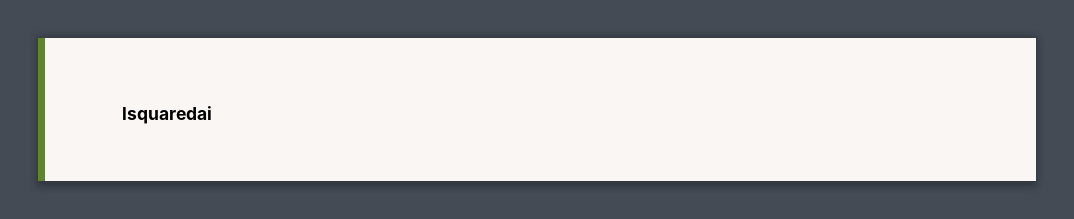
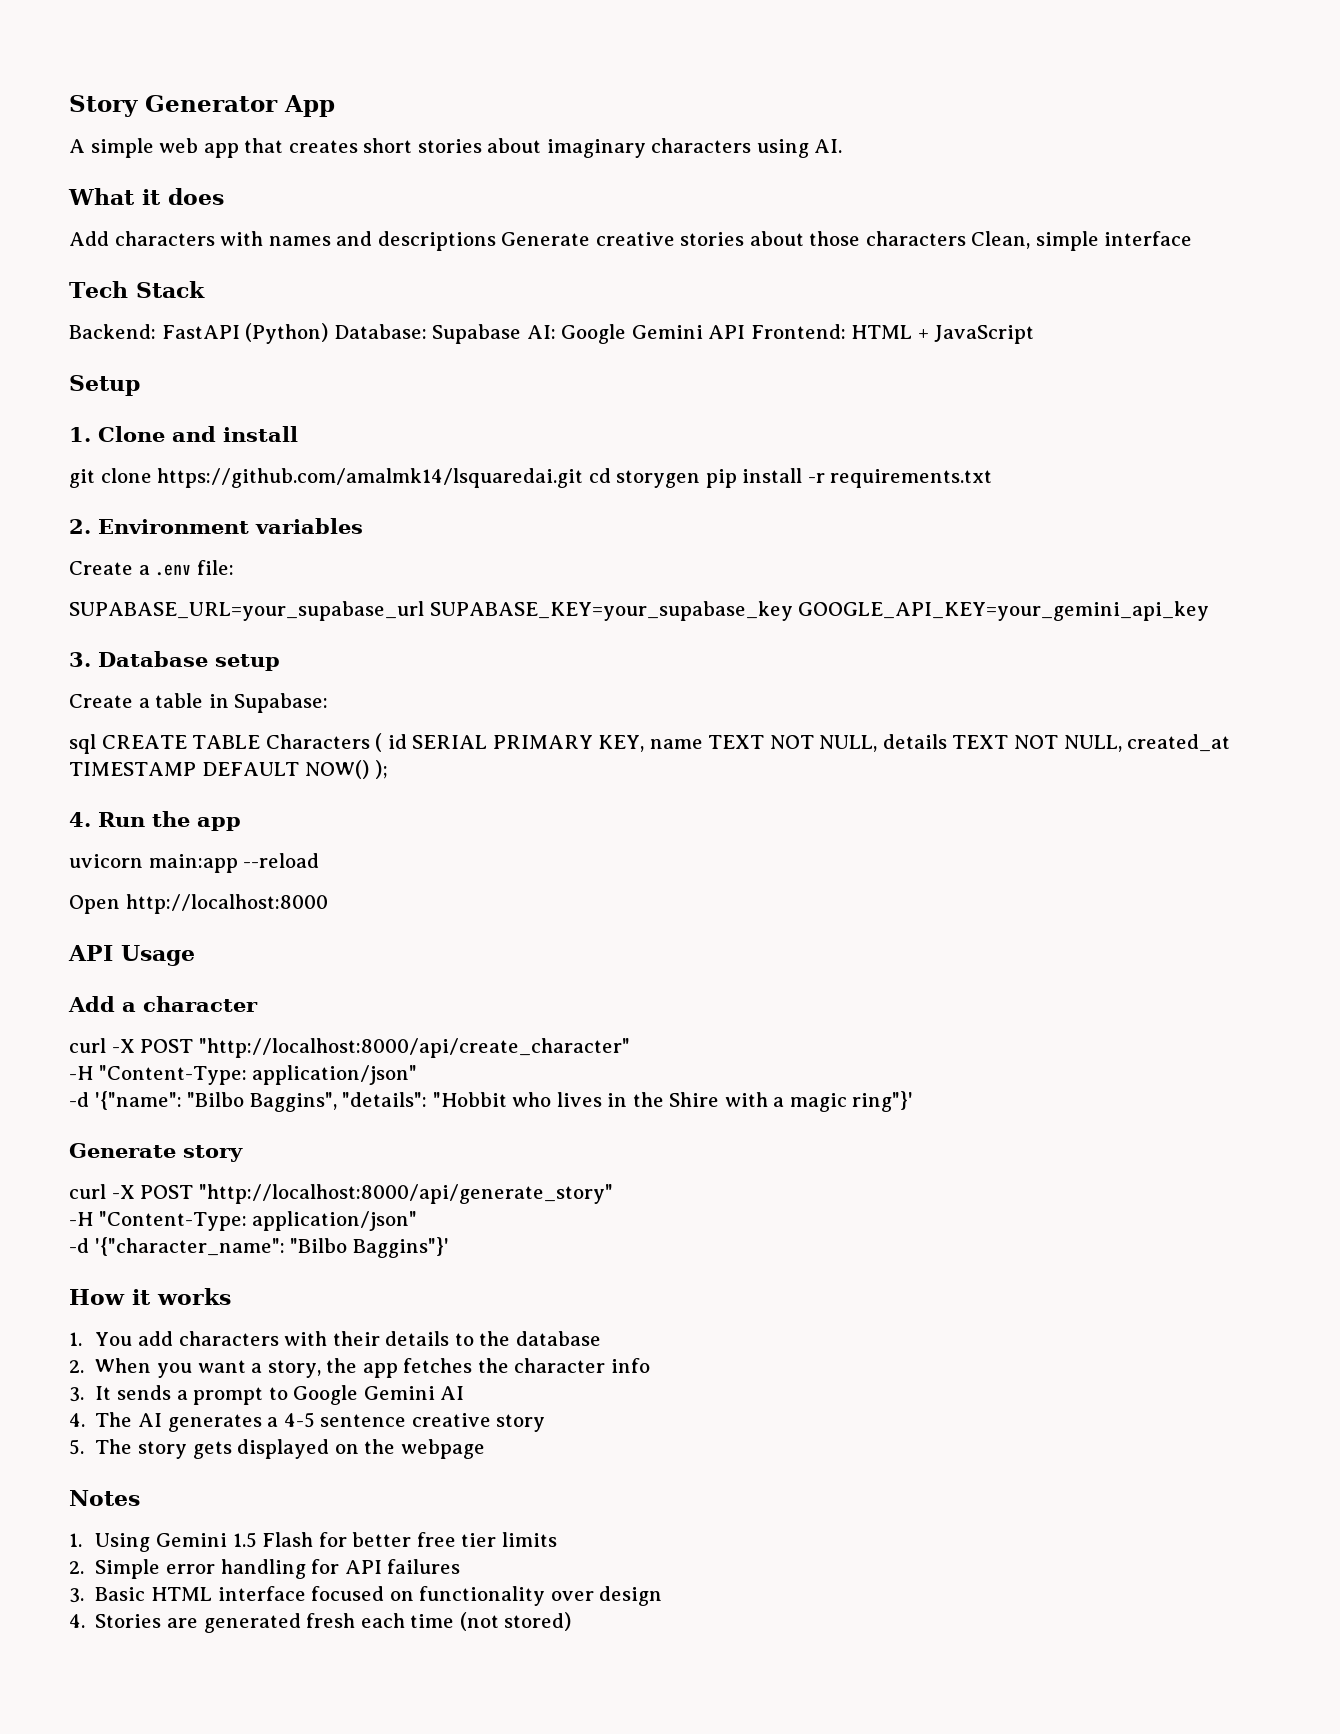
- lsquaredai
+ Story Generator App
+ A simple web app that creates short stories about imaginary characters using AI.
+ What it does
+ Add characters with names and descriptions Generate creative stories about those characters Clean, simple interface
+ Tech Stack
+ Backend: FastAPI (Python) Database: Supabase AI: Google Gemini API Frontend: HTML + JavaScript
+ Setup
+ 1. Clone and install
+ git clone https://github.com/amalmk14/lsquaredai.git cd storygen pip install -r requirements.txt
+ 2. Environment variables
+ Create a .env file:
+ SUPABASE_URL=your_supabase_url SUPABASE_KEY=your_supabase_key GOOGLE_API_KEY=your_gemini_api_key
+ 3. Database setup
+ Create a table in Supabase:
+ sql CREATE TABLE Characters ( id SERIAL PRIMARY KEY, name TEXT NOT NULL, details TEXT NOT NULL, created_at TIMESTAMP DEFAULT NOW() );
+ 4. Run the app
+ uvicorn main:app --reload
+ Open http://localhost:8000
+ API Usage
+ Add a character
+ curl -X POST "http://localhost:8000/api/create_character"
+ -H "Content-Type: application/json"
+ -d '{"name": "Bilbo Baggins", "details": "Hobbit who lives in the Shire with a magic ring"}'
+ Generate story
+ curl -X POST "http://localhost:8000/api/generate_story"
+ -H "Content-Type: application/json"
+ -d '{"character_name": "Bilbo Baggins"}'
+ How it works
+ 1. You add characters with their details to the database
+ 2. When you want a story, the app fetches the character info
+ 3. It sends a prompt to Google Gemini AI
+ 4. The AI generates a 4-5 sentence creative story
+ 5. The story gets displayed on the webpage
+ Notes
+ 1. Using Gemini 1.5 Flash for better free tier limits
+ 2. Simple error handling for API failures
+ 3. Basic HTML interface focused on functionality over design
+ 4. Stories are generated fresh each time (not stored)

